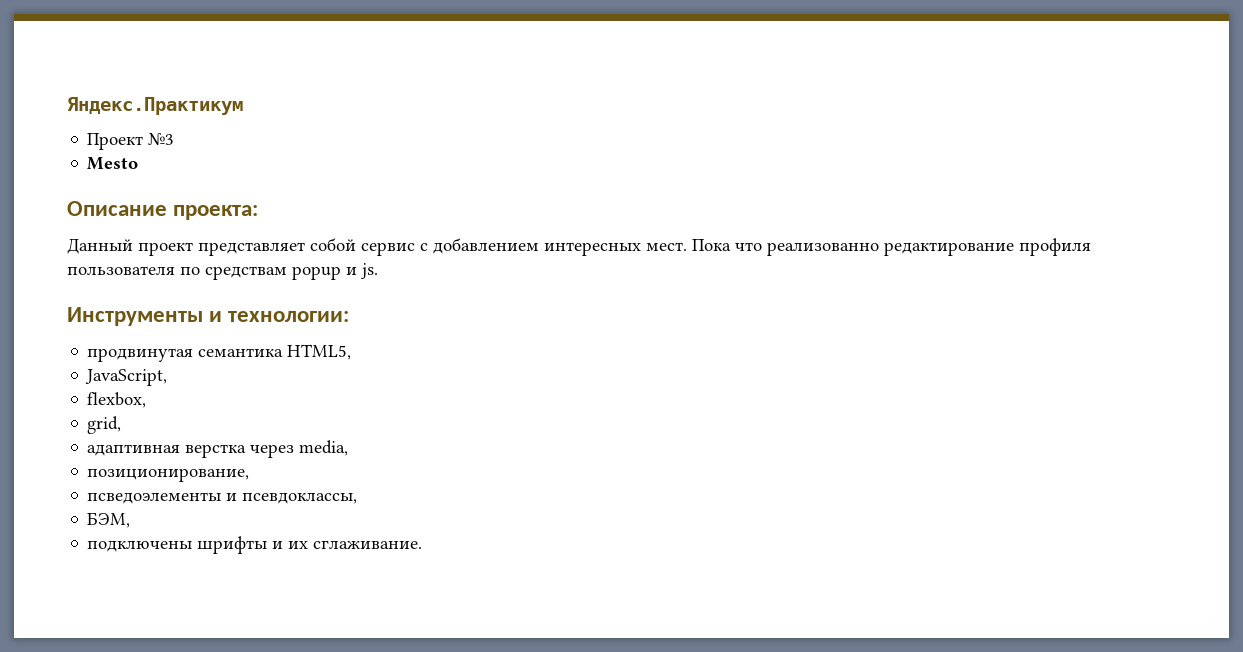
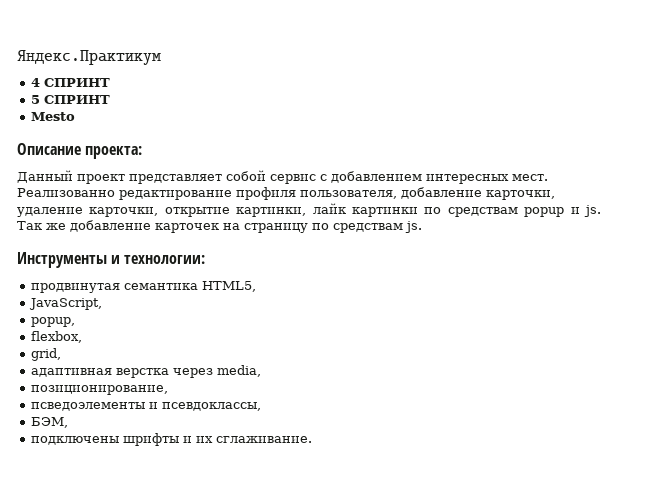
- Проект №3
+ 4 СПРИНТ
+ 5 СПРИНТ
- Пока что реализованно редактирование профиля пользователя по средствам popup и js.
+ Реализованно редактирование профиля пользователя, добавление карточки, удаление карточки, открытие картинки, лайк картинки по средствам popup и js. Так же добавление карточек на страницу по средствам js.
+ popup,

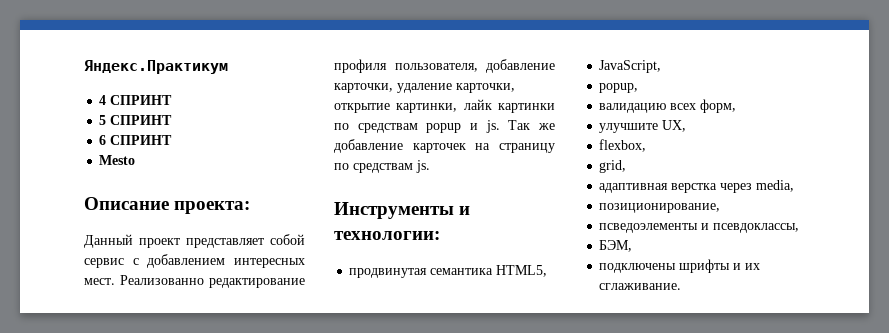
+ 6 СПРИНТ
+ валидацию всех форм,
+ улучшите UX,

